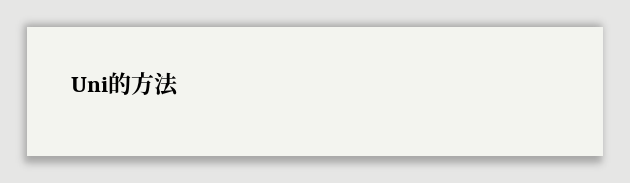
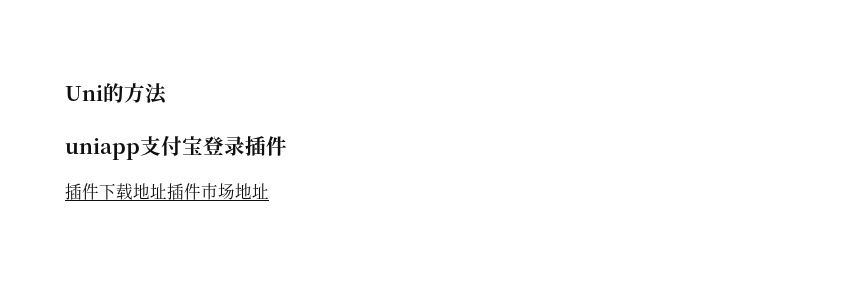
+ uniapp支付宝登录插件
+ 插件下载地址插件市场地址

